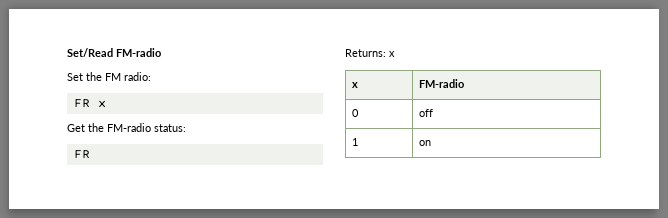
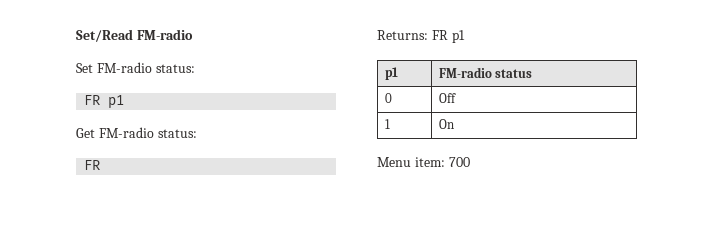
- Set the FM radio:
- FR x
+ Set FM-radio status:
+ FR p1
- Get the FM-radio status:
+ Get FM-radio status:
- Returns: x
- x | FM-radio
+ Returns: FR p1
+ p1 | FM-radio status
- 0 | off
+ 0 | Off
- 1 | on
+ 1 | On
+ Menu item: 700

